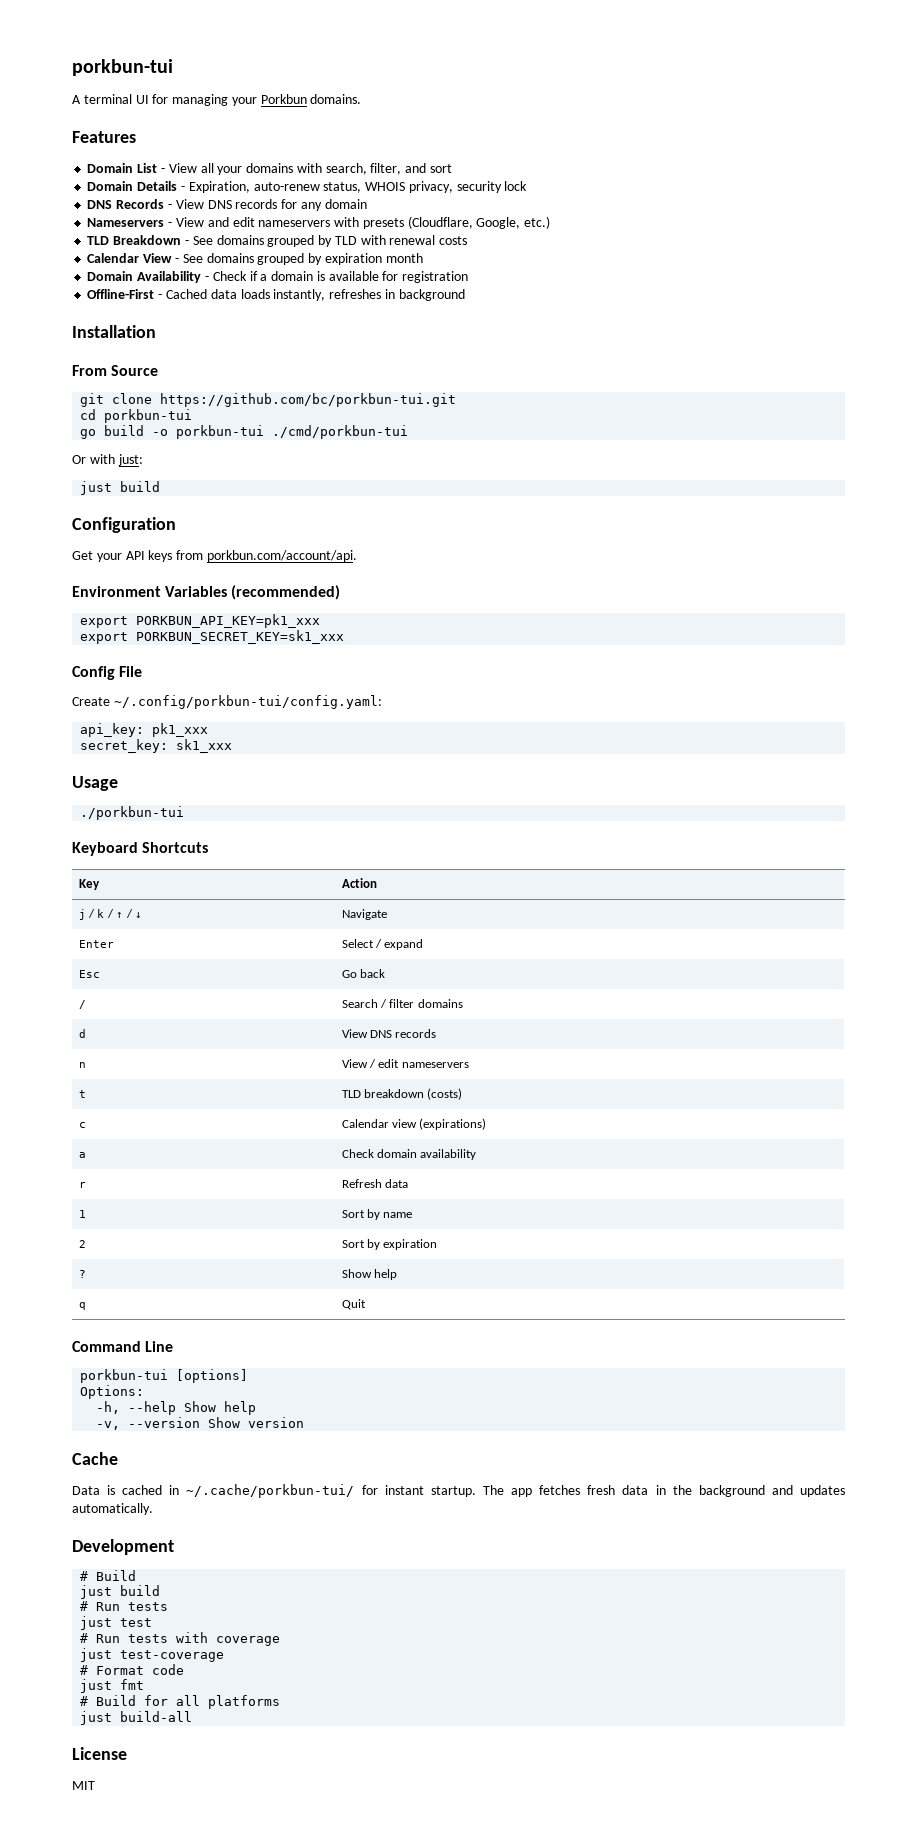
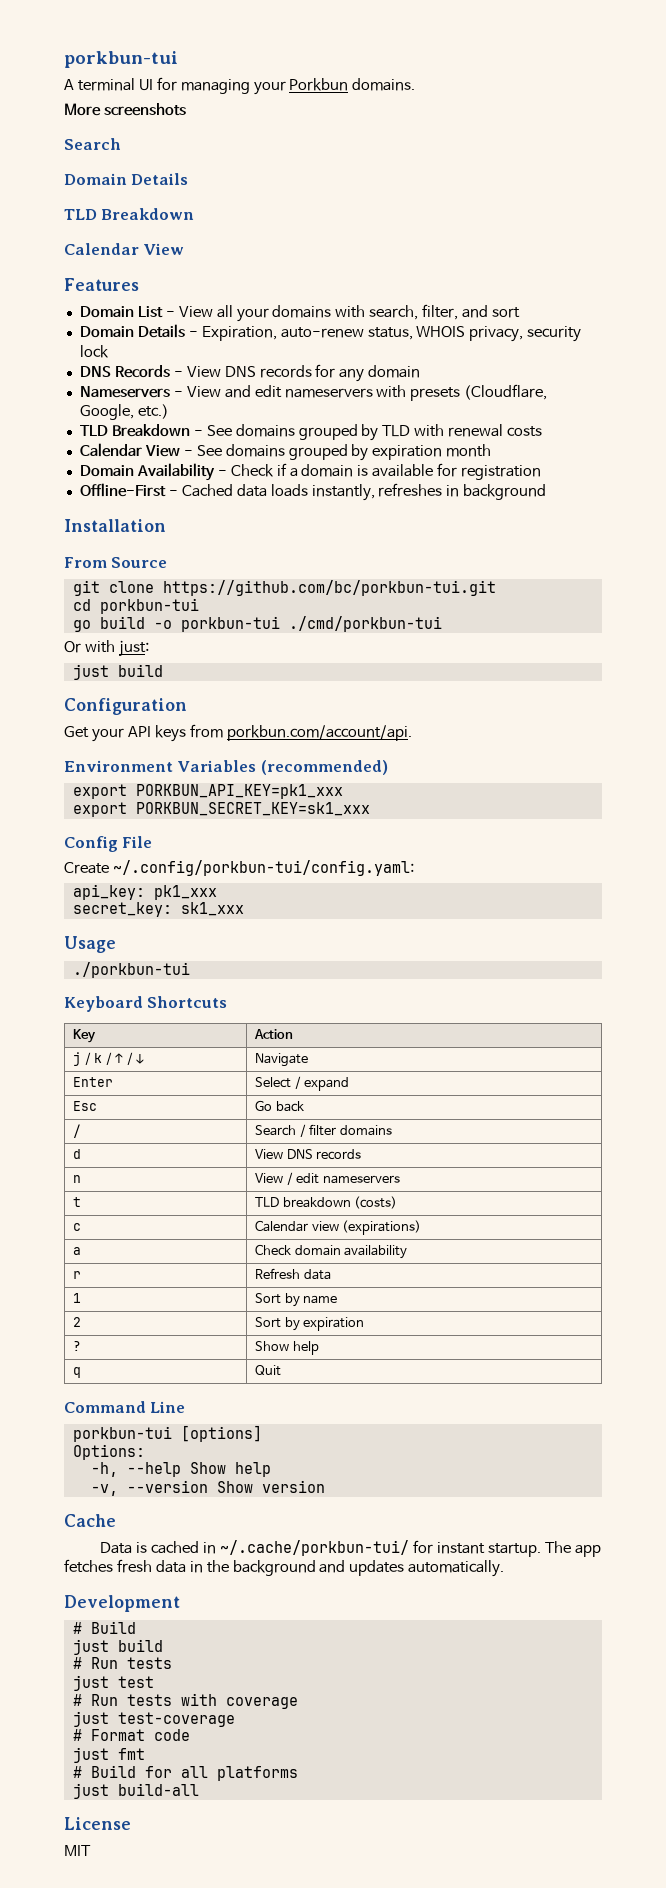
+ More screenshots
+ Search
+ Domain Details
+ TLD Breakdown
+ Calendar View

